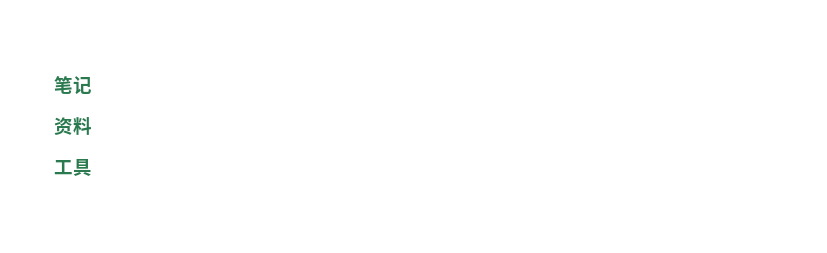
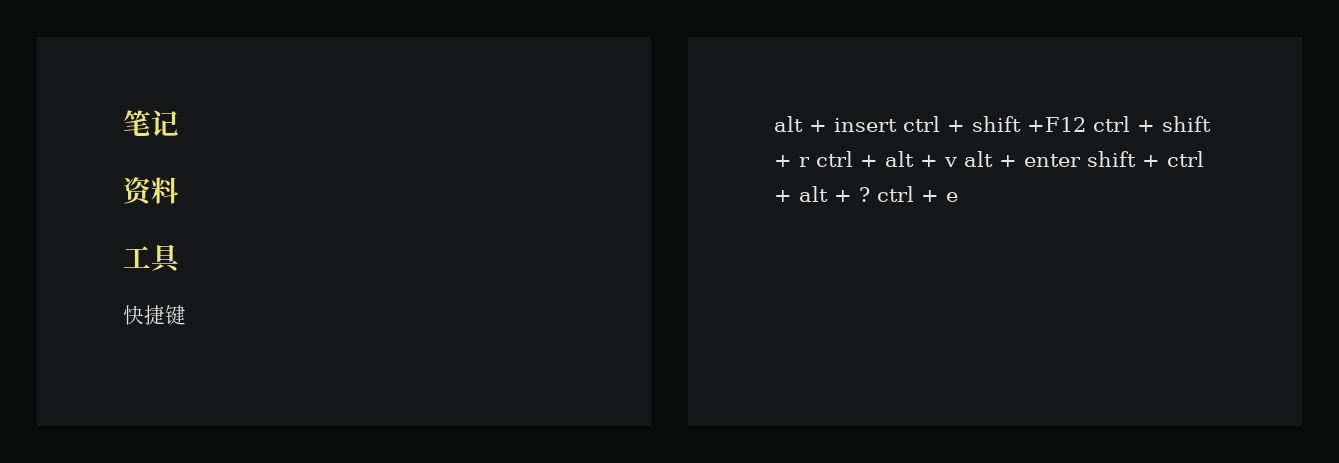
+ 快捷键
+ alt + insert ctrl + shift +F12 ctrl + shift + r ctrl + alt + v alt + enter shift + ctrl + alt + ? ctrl + e

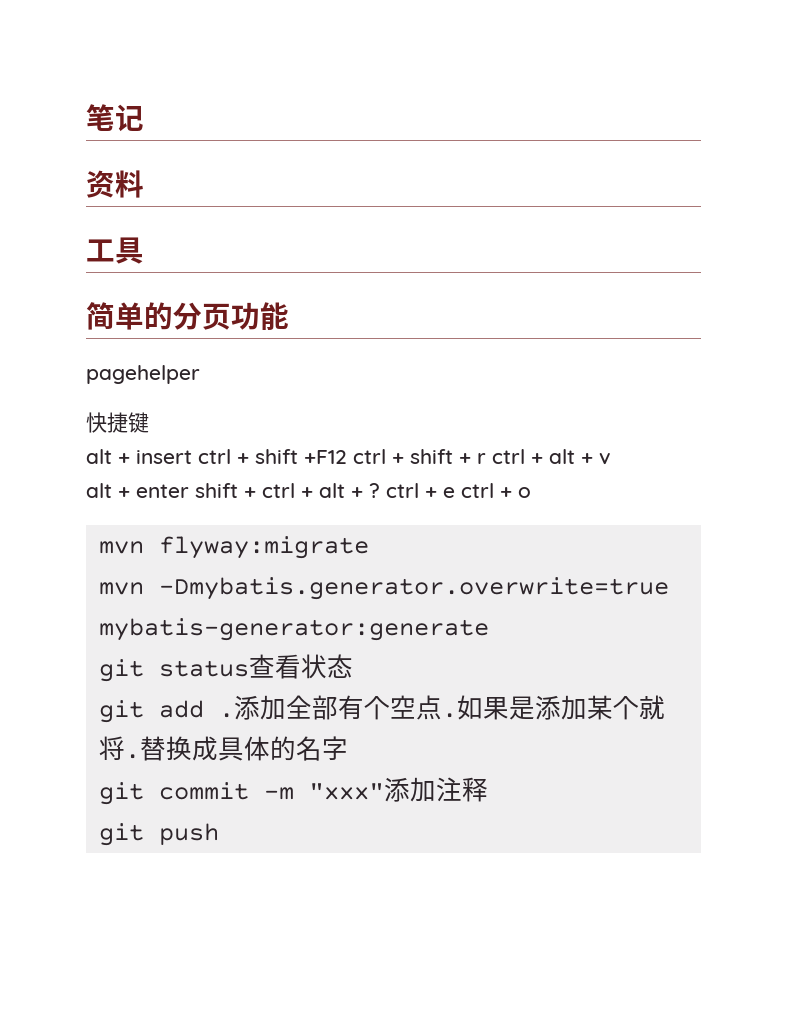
+ 简单的分页功能
+ pagehelper
- alt + insert ctrl + shift +F12 ctrl + shift + r ctrl + alt + v alt + enter shift + ctrl + alt + ? ctrl + e
+ alt + insert ctrl + shift +F12 ctrl + shift + r ctrl + alt + v
+ alt + enter shift + ctrl + alt + ? ctrl + e ctrl + o
+ mvn flyway:migrate
+ mvn -Dmybatis.generator.overwrite=true mybatis-generator:generate
+ git status查看状态
+ git add .添加全部有个空点.如果是添加某个就将.替换成具体的名字
+ git commit -m "xxx"添加注释
+ git push

